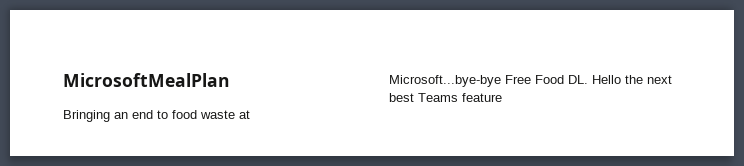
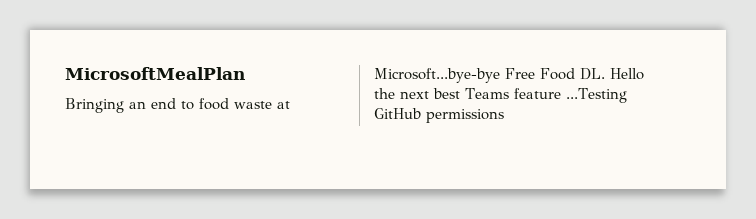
- Bringing an end to food waste at Microsoft...bye-bye Free Food DL. Hello the next best Teams feature
+ Bringing an end to food waste at Microsoft...bye-bye Free Food DL. Hello the next best Teams feature ...Testing GitHub permissions

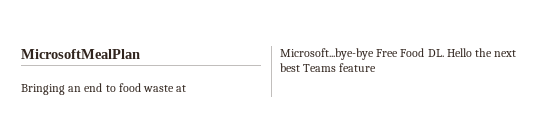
- Bringing an end to food waste at Microsoft...bye-bye Free Food DL. Hello the next best Teams feature ...Testing GitHub permissions
+ Bringing an end to food waste at Microsoft...bye-bye Free Food DL. Hello the next best Teams feature

